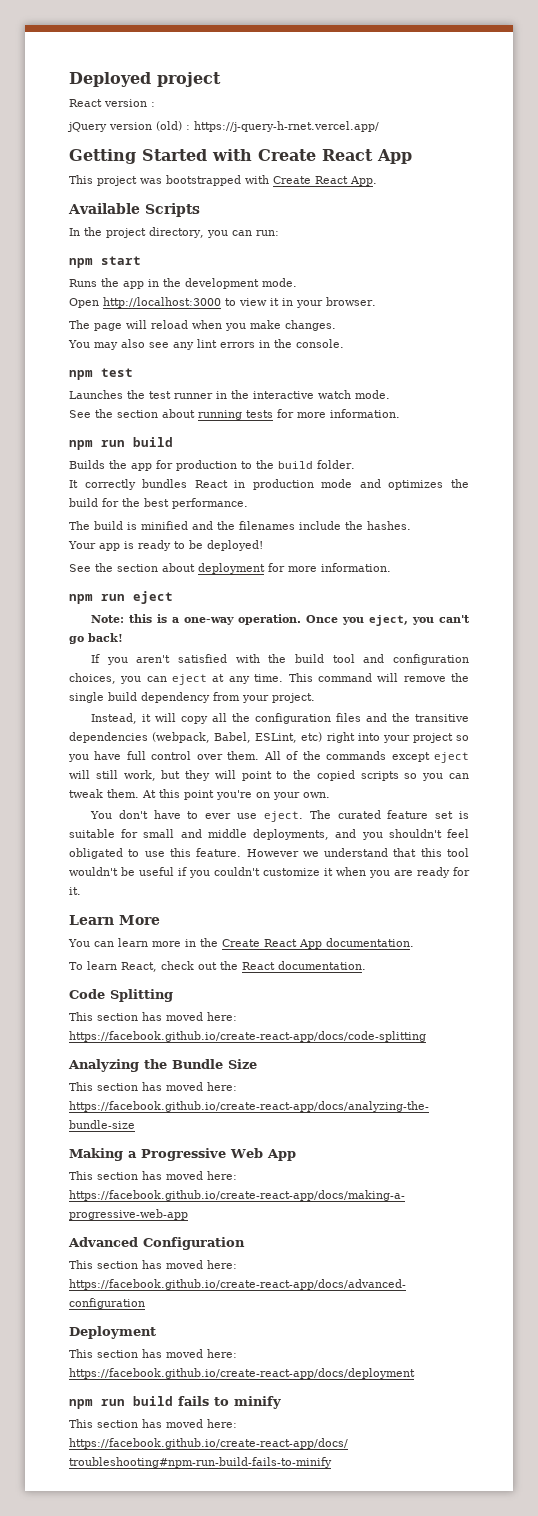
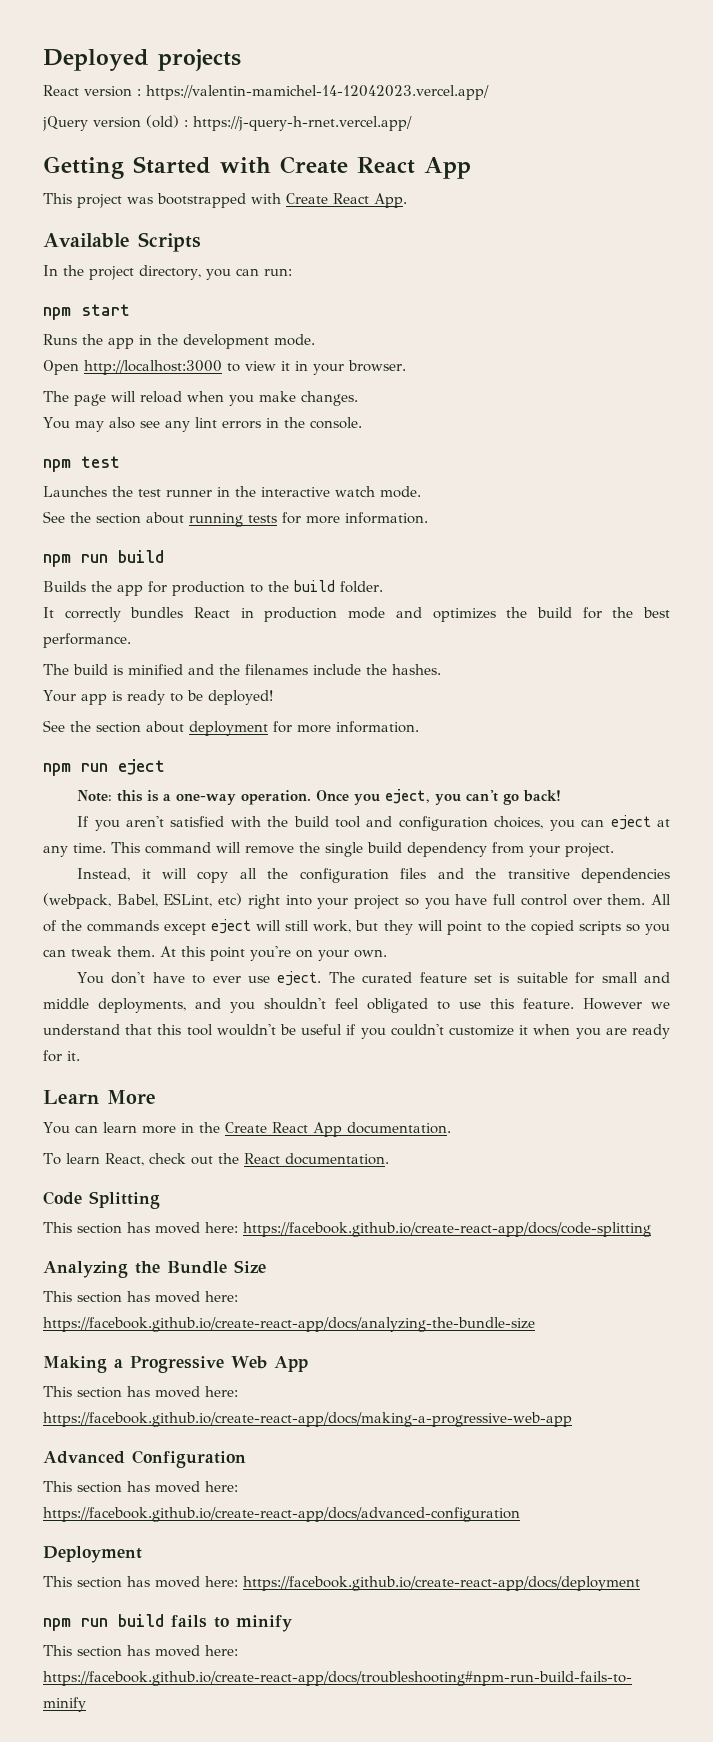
- Deployed project
+ Deployed projects
- React version :
+ React version : https://valentin-mamichel-14-12042023.vercel.app/

